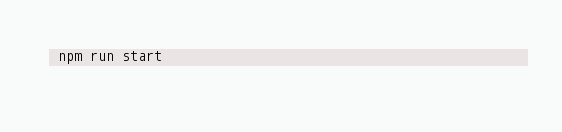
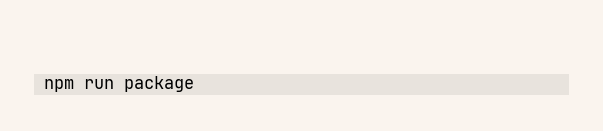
- npm run start
+ npm run package

